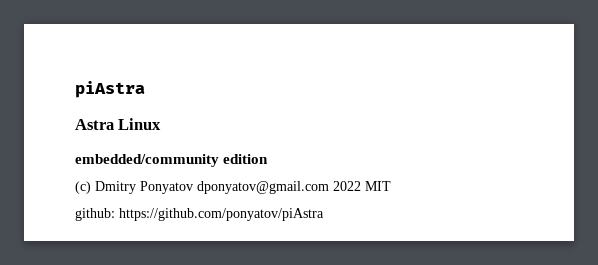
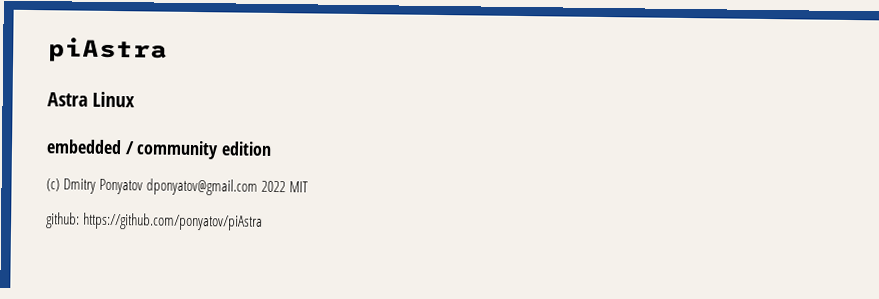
- embedded/community edition
+ embedded / community edition

